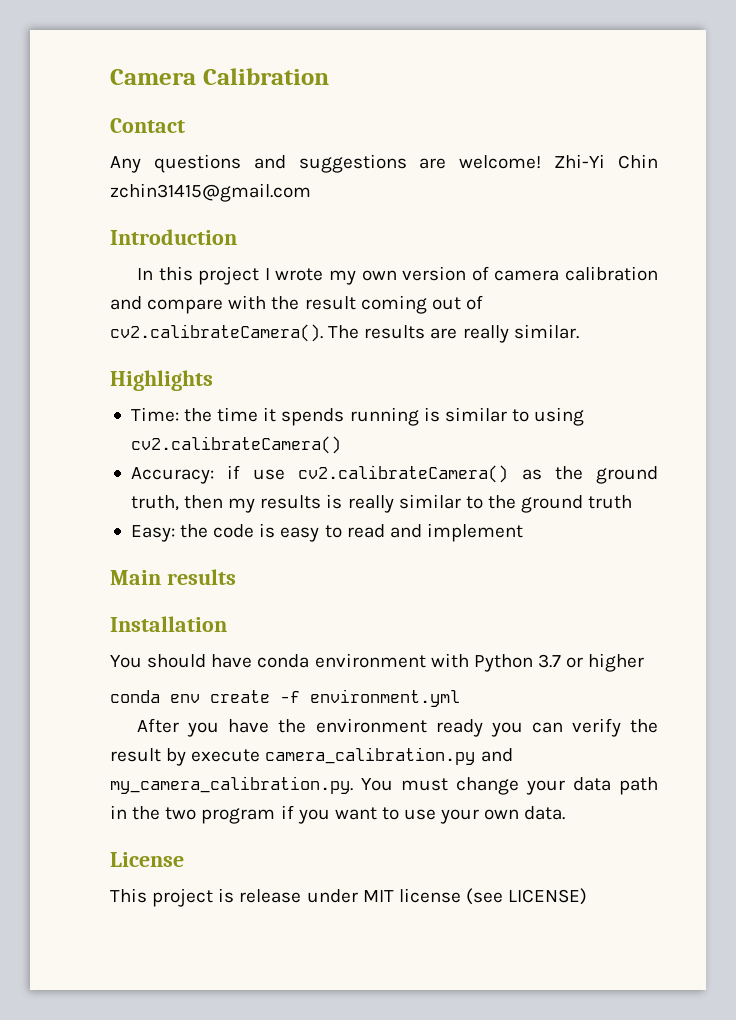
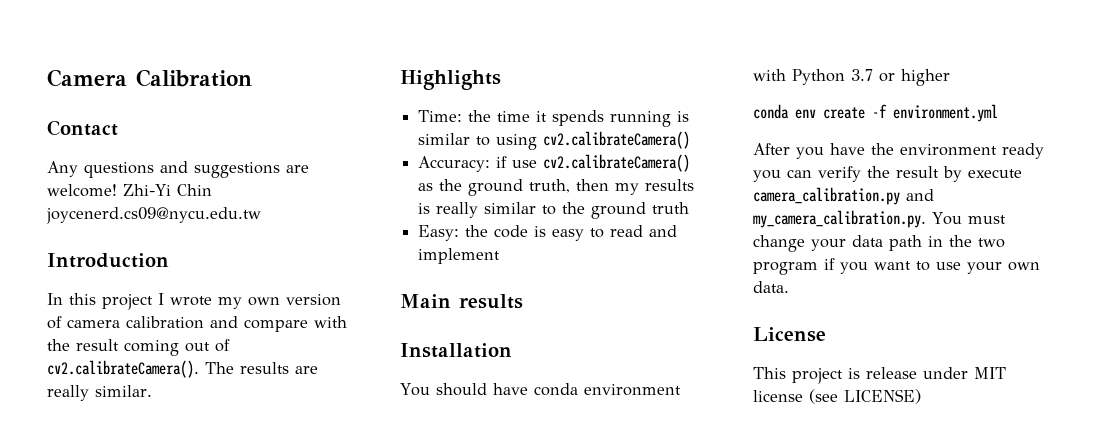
- Zhi-Yi Chin zchin31415@gmail.com
+ Zhi-Yi Chin joycenerd.cs09@nycu.edu.tw

